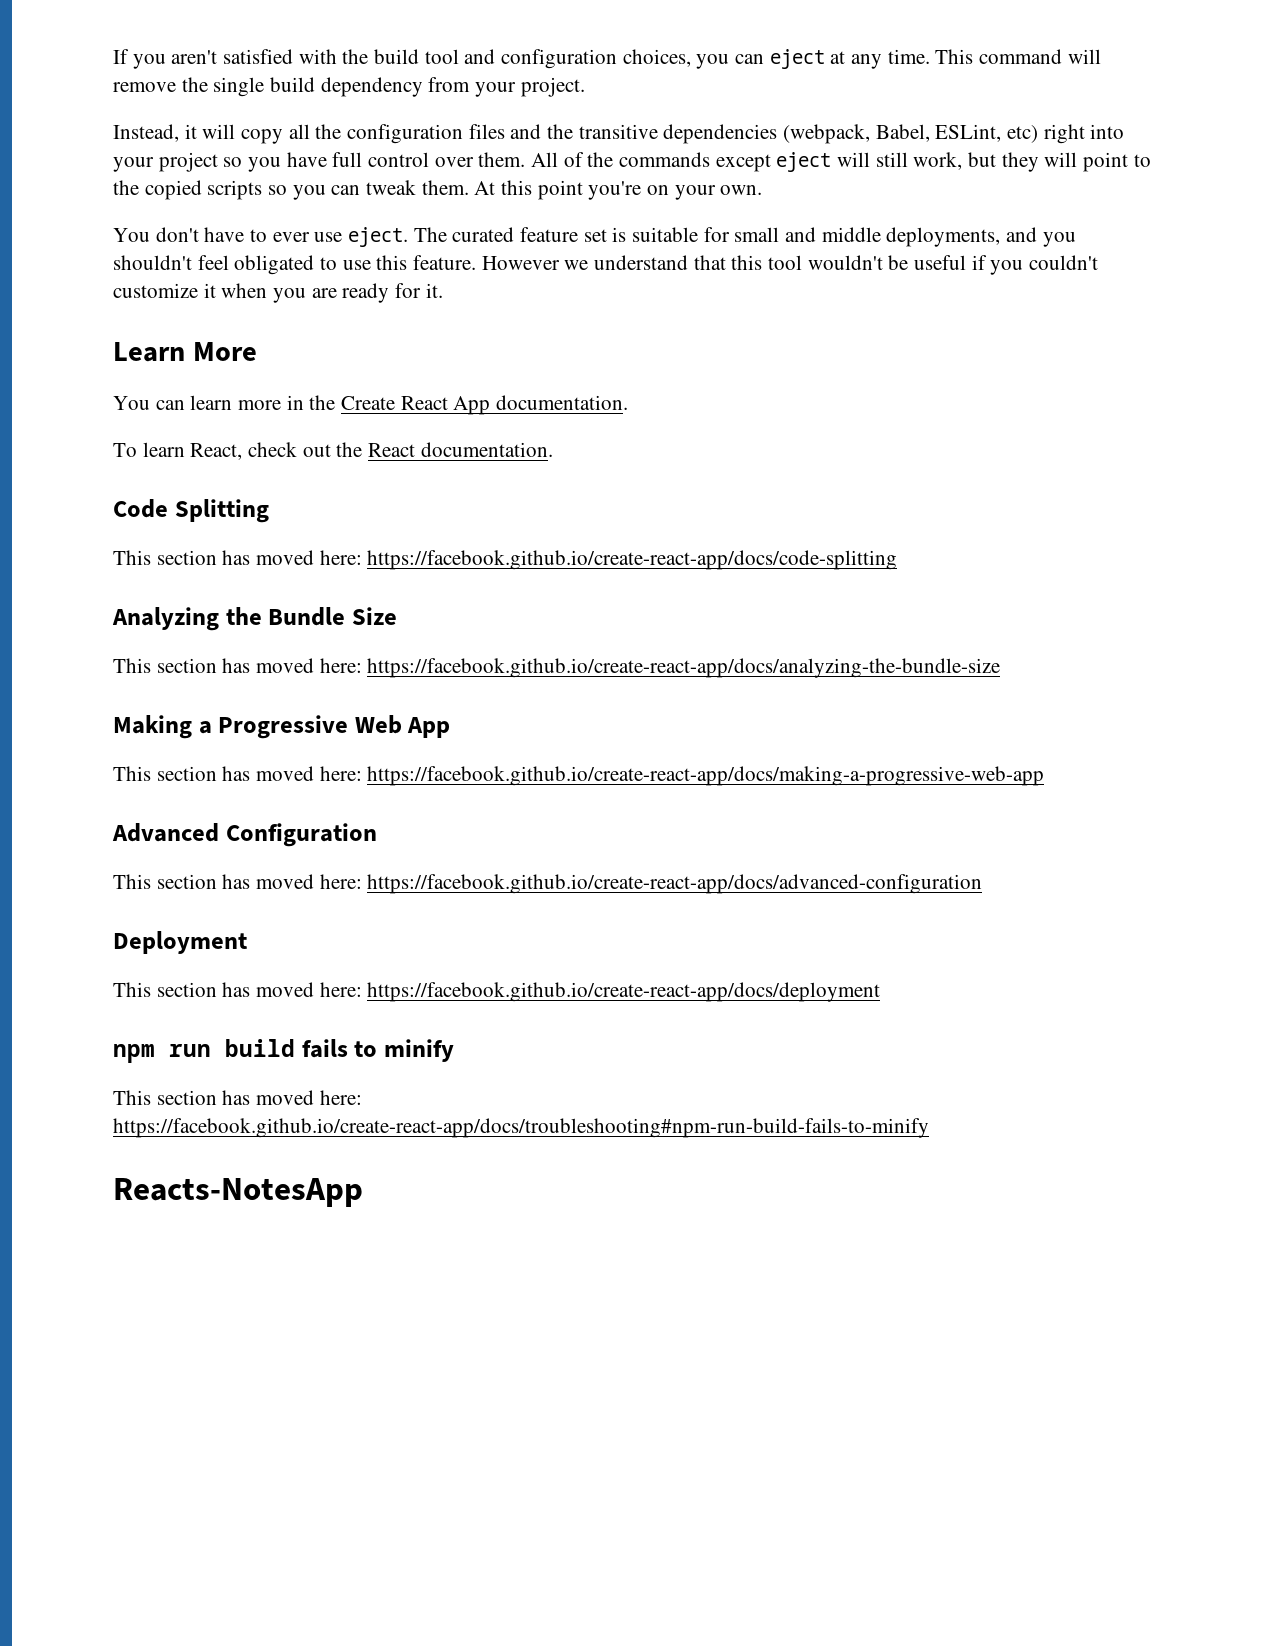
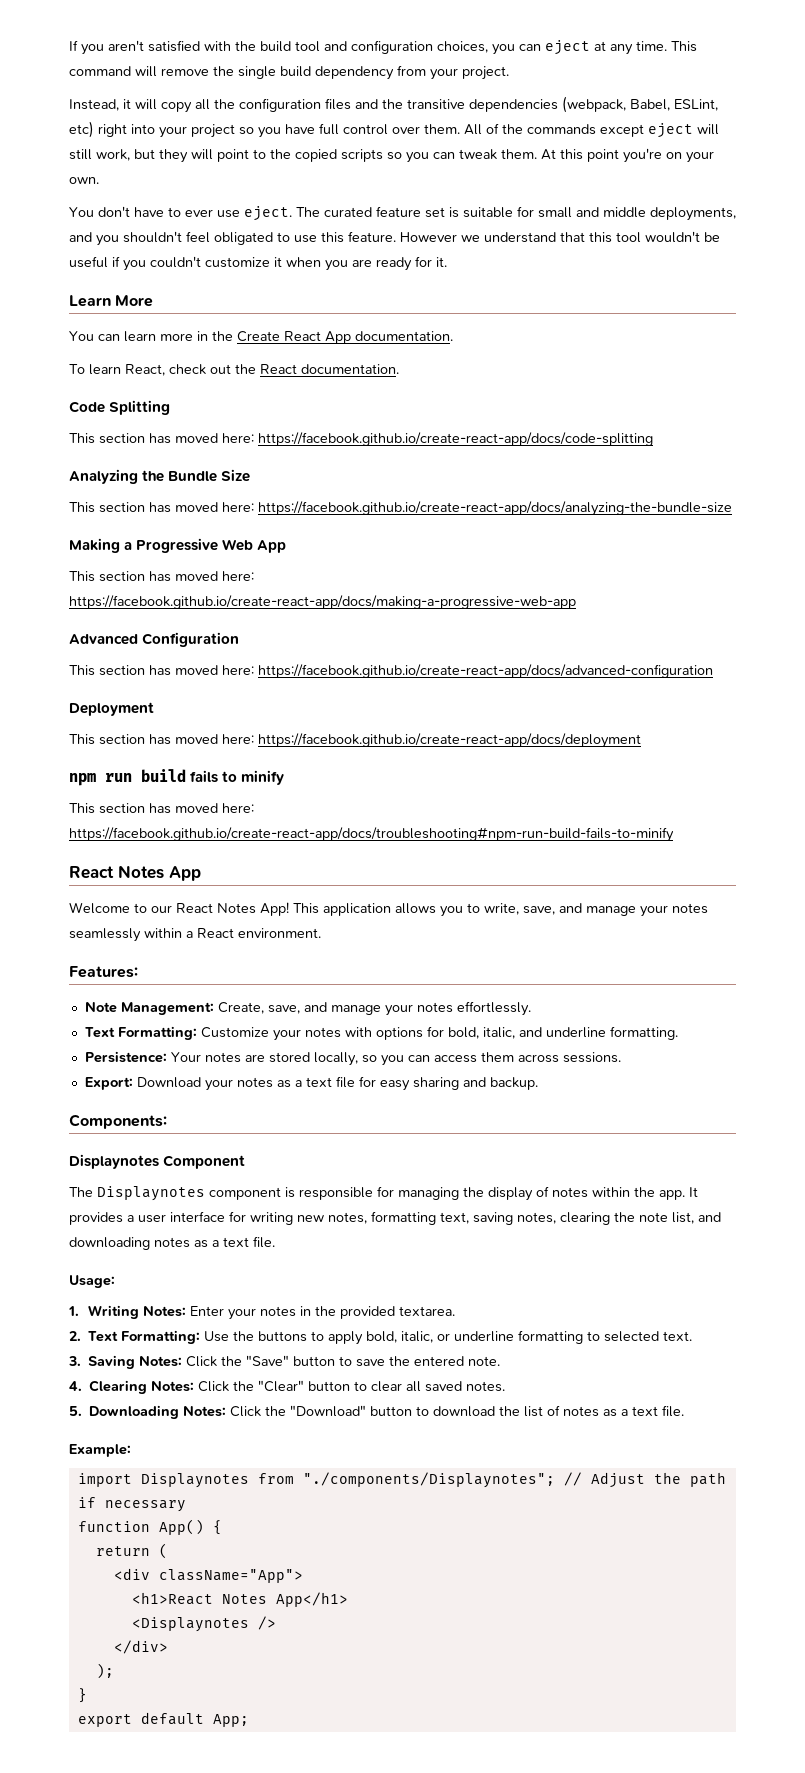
- Reacts-NotesApp
+ React Notes App
+ Welcome to our React Notes App! This application allows you to write, save, and manage your notes seamlessly within a React environment.
+ Features:
+ Note Management: Create, save, and manage your notes effortlessly.
+ Text Formatting: Customize your notes with options for bold, italic, and underline formatting.
+ Persistence: Your notes are stored locally, so you can access them across sessions.
+ Export: Download your notes as a text file for easy sharing and backup.
+ Components:
+ Displaynotes Component
+ The Displaynotes component is responsible for managing the display of notes within the app. It provides a user interface for writing new notes, formatting text, saving notes, clearing the note list, and downloading notes as a text file.
+ Usage:
+ 1. Writing Notes: Enter your notes in the provided textarea.
+ 2. Text Formatting: Use the buttons to apply bold, italic, or underline formatting to selected text.
+ 3. Saving Notes: Click the "Save" button to save the entered note.
+ 4. Clearing Notes: Click the "Clear" button to clear all saved notes.
+ 5. Downloading Notes: Click the "Download" button to download the list of notes as a text file.
+ Example:
+ import Displaynotes from "./components/Displaynotes"; // Adjust the path if necessary
+ function App() {
+ return (
+ <div className="App">
+ <h1>React Notes App</h1>
+ <Displaynotes />
+ </div>
+ );
+ }
+ export default App;

